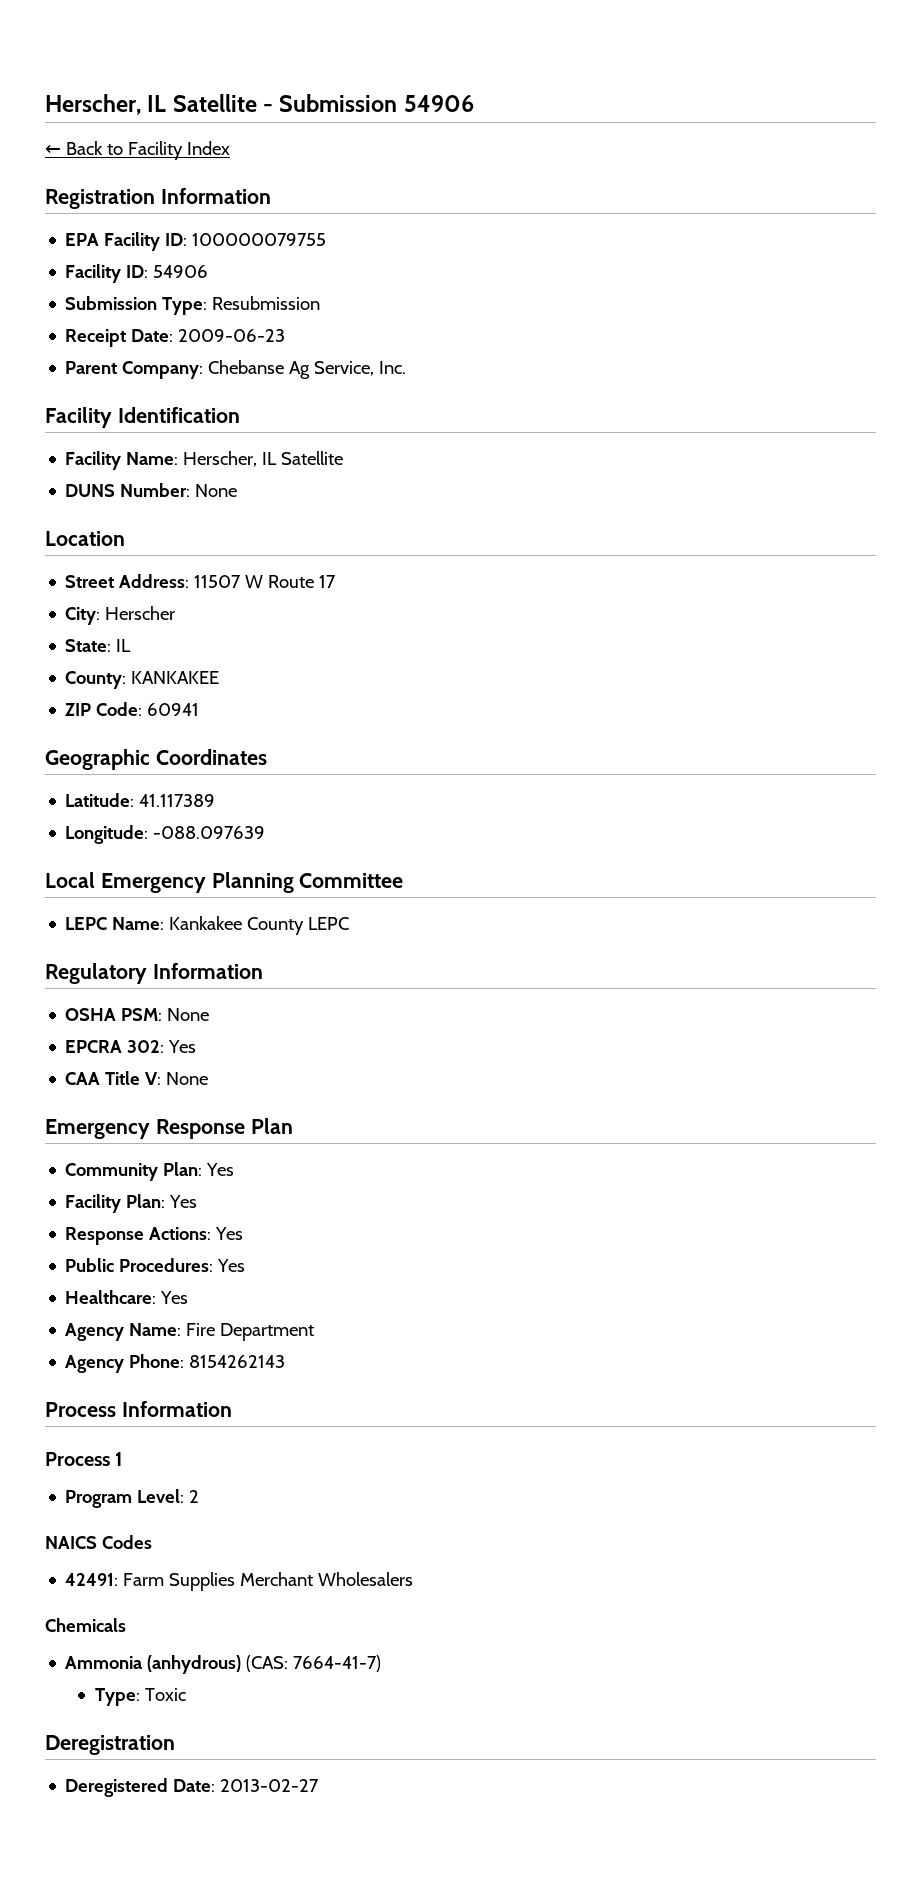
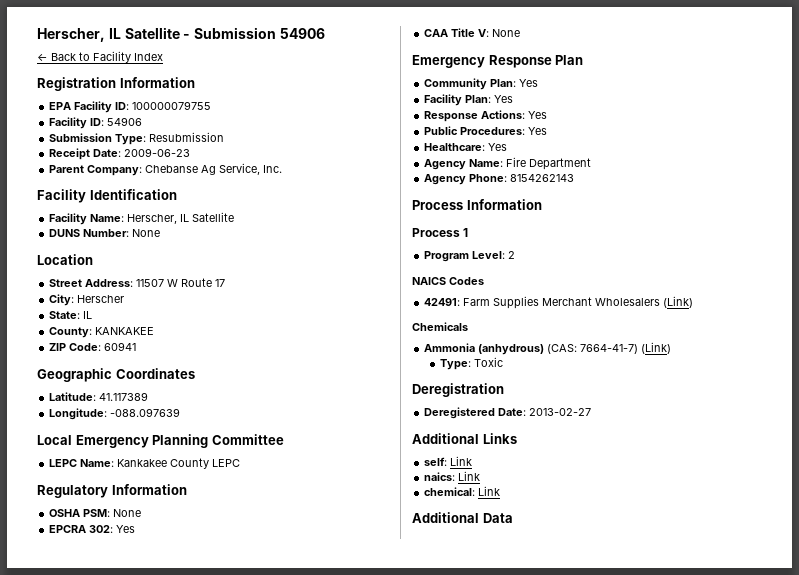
- 42491: Farm Supplies Merchant Wholesalers
+ 42491: Farm Supplies Merchant Wholesalers (Link)
- Ammonia (anhydrous) (CAS: 7664-41-7)
+ Ammonia (anhydrous) (CAS: 7664-41-7) (Link)
+ Additional Links
+ self: Link
+ naics: Link
+ chemical: Link
+ Additional Data

